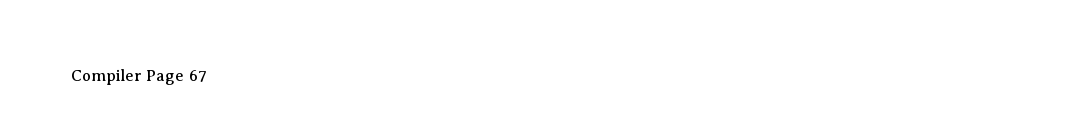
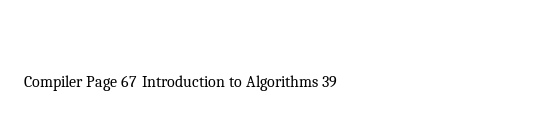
- Compiler Page 67
+ Compiler Page 67 Introduction to Algorithms 39

